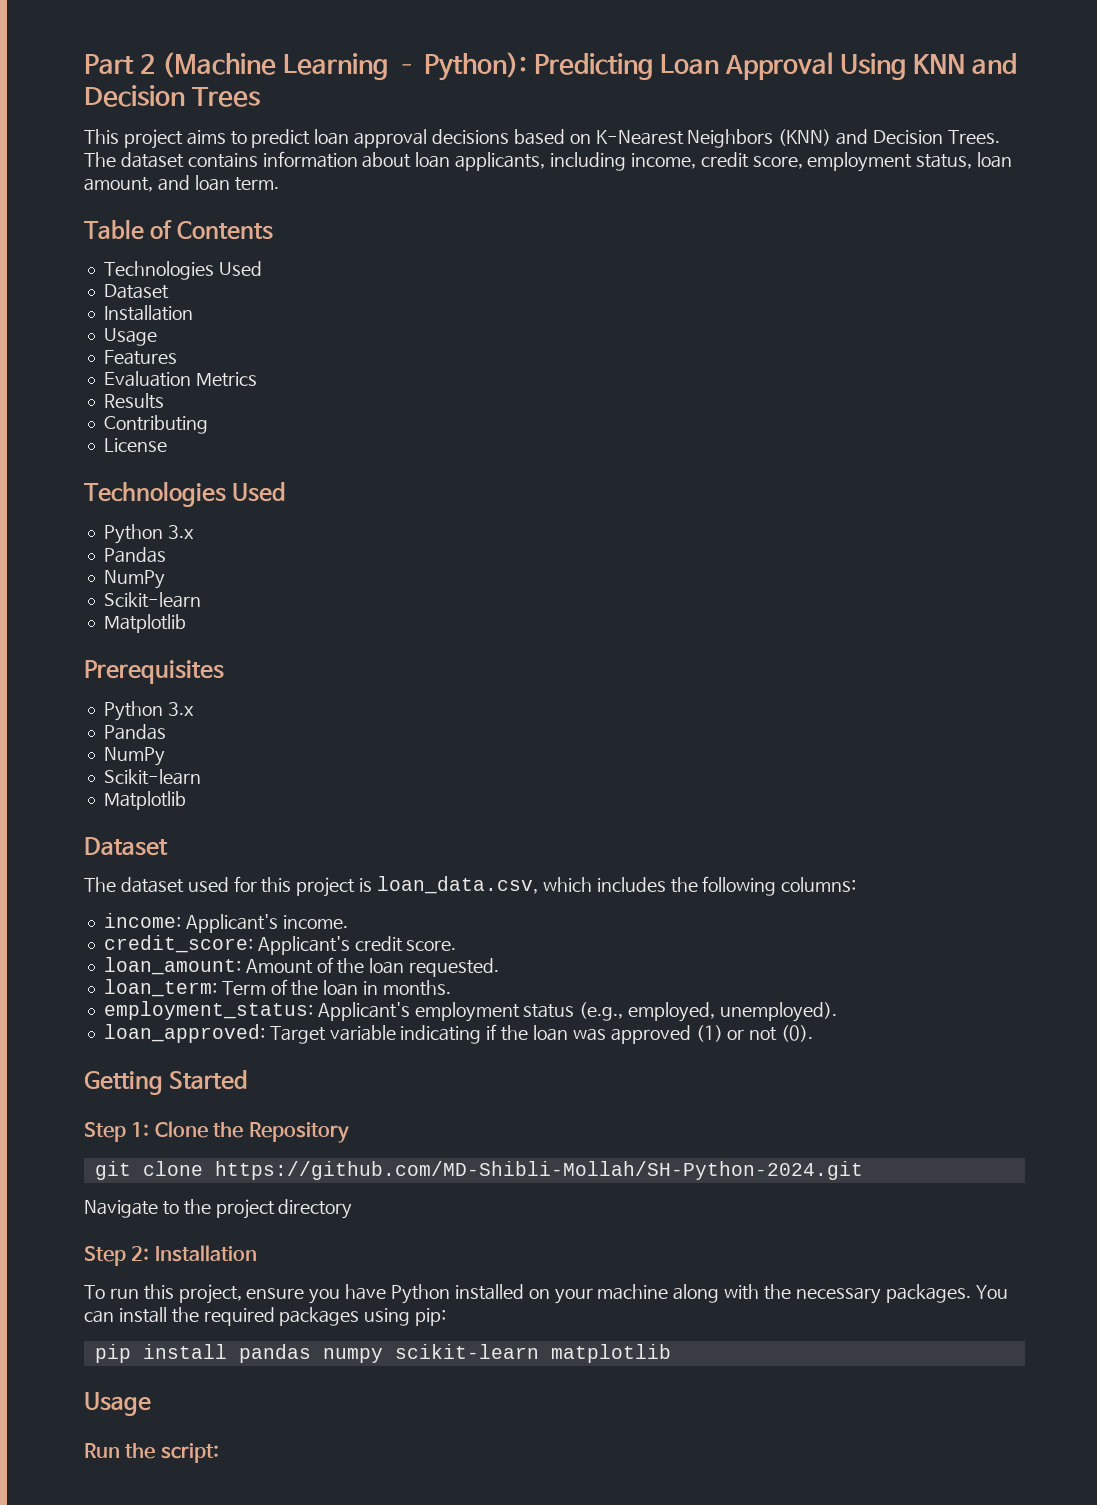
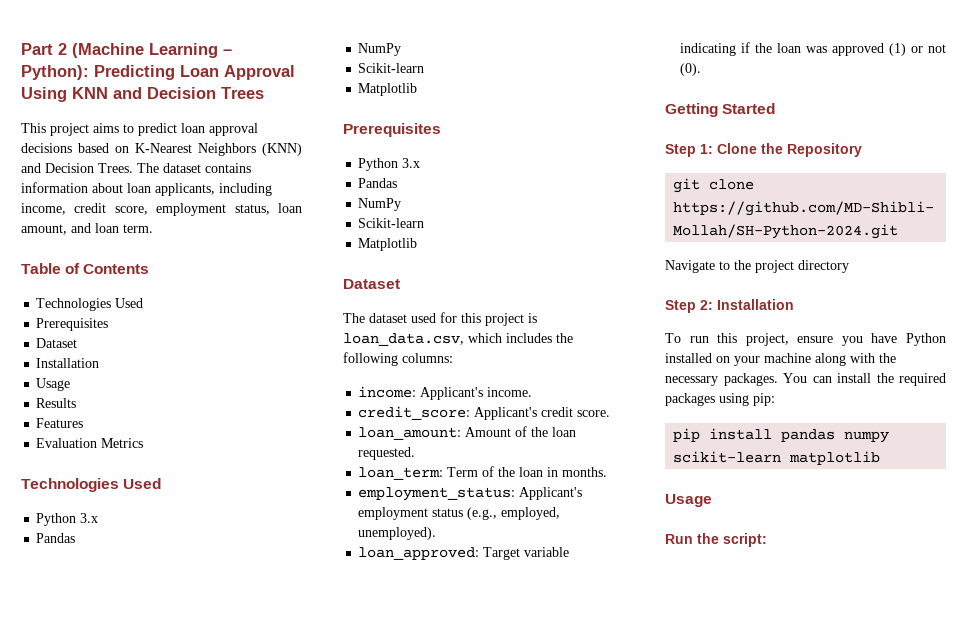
  Table of Contents
  Technologies Used
+ Prerequisites
+ Results
- Results
- Contributing
- License

